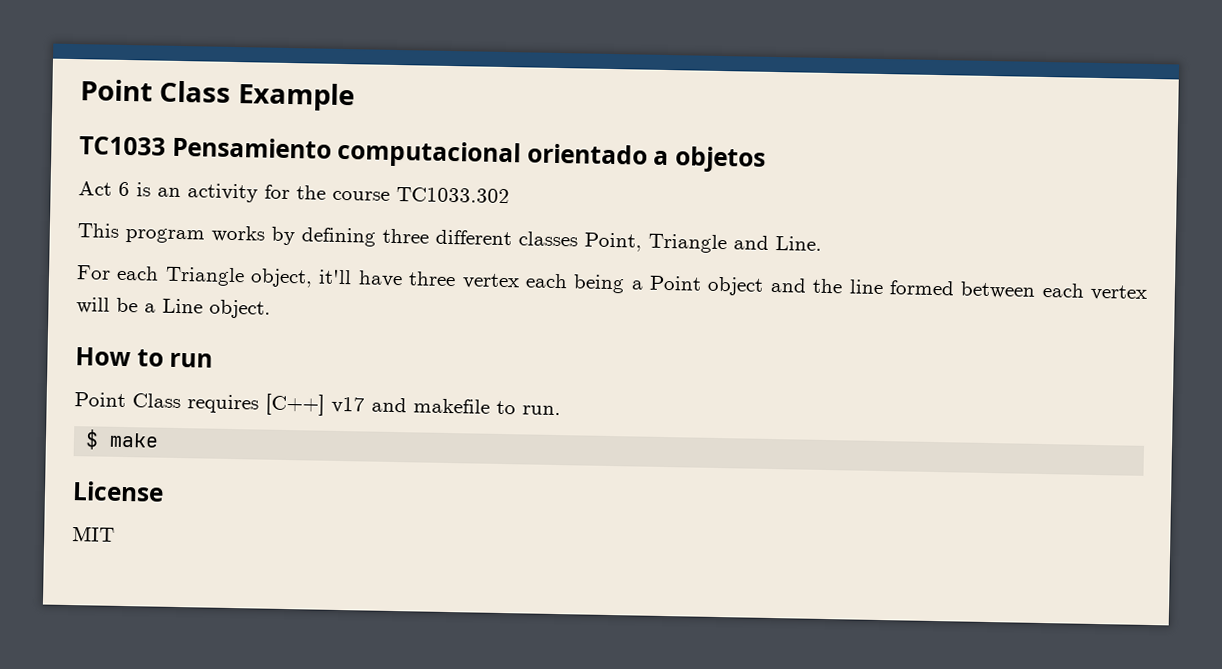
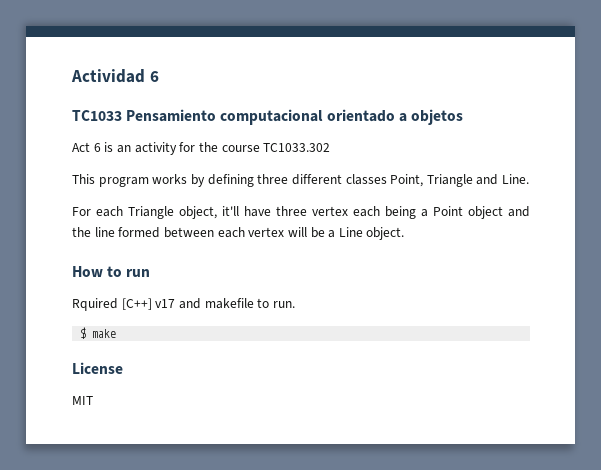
- Point Class Example
+ Actividad 6
- Point Class requires [C++] v17 and makefile to run.
+ Rquired [C++] v17 and makefile to run.

